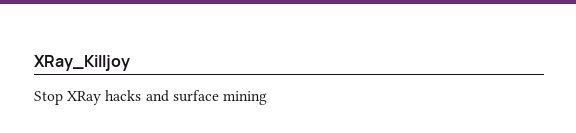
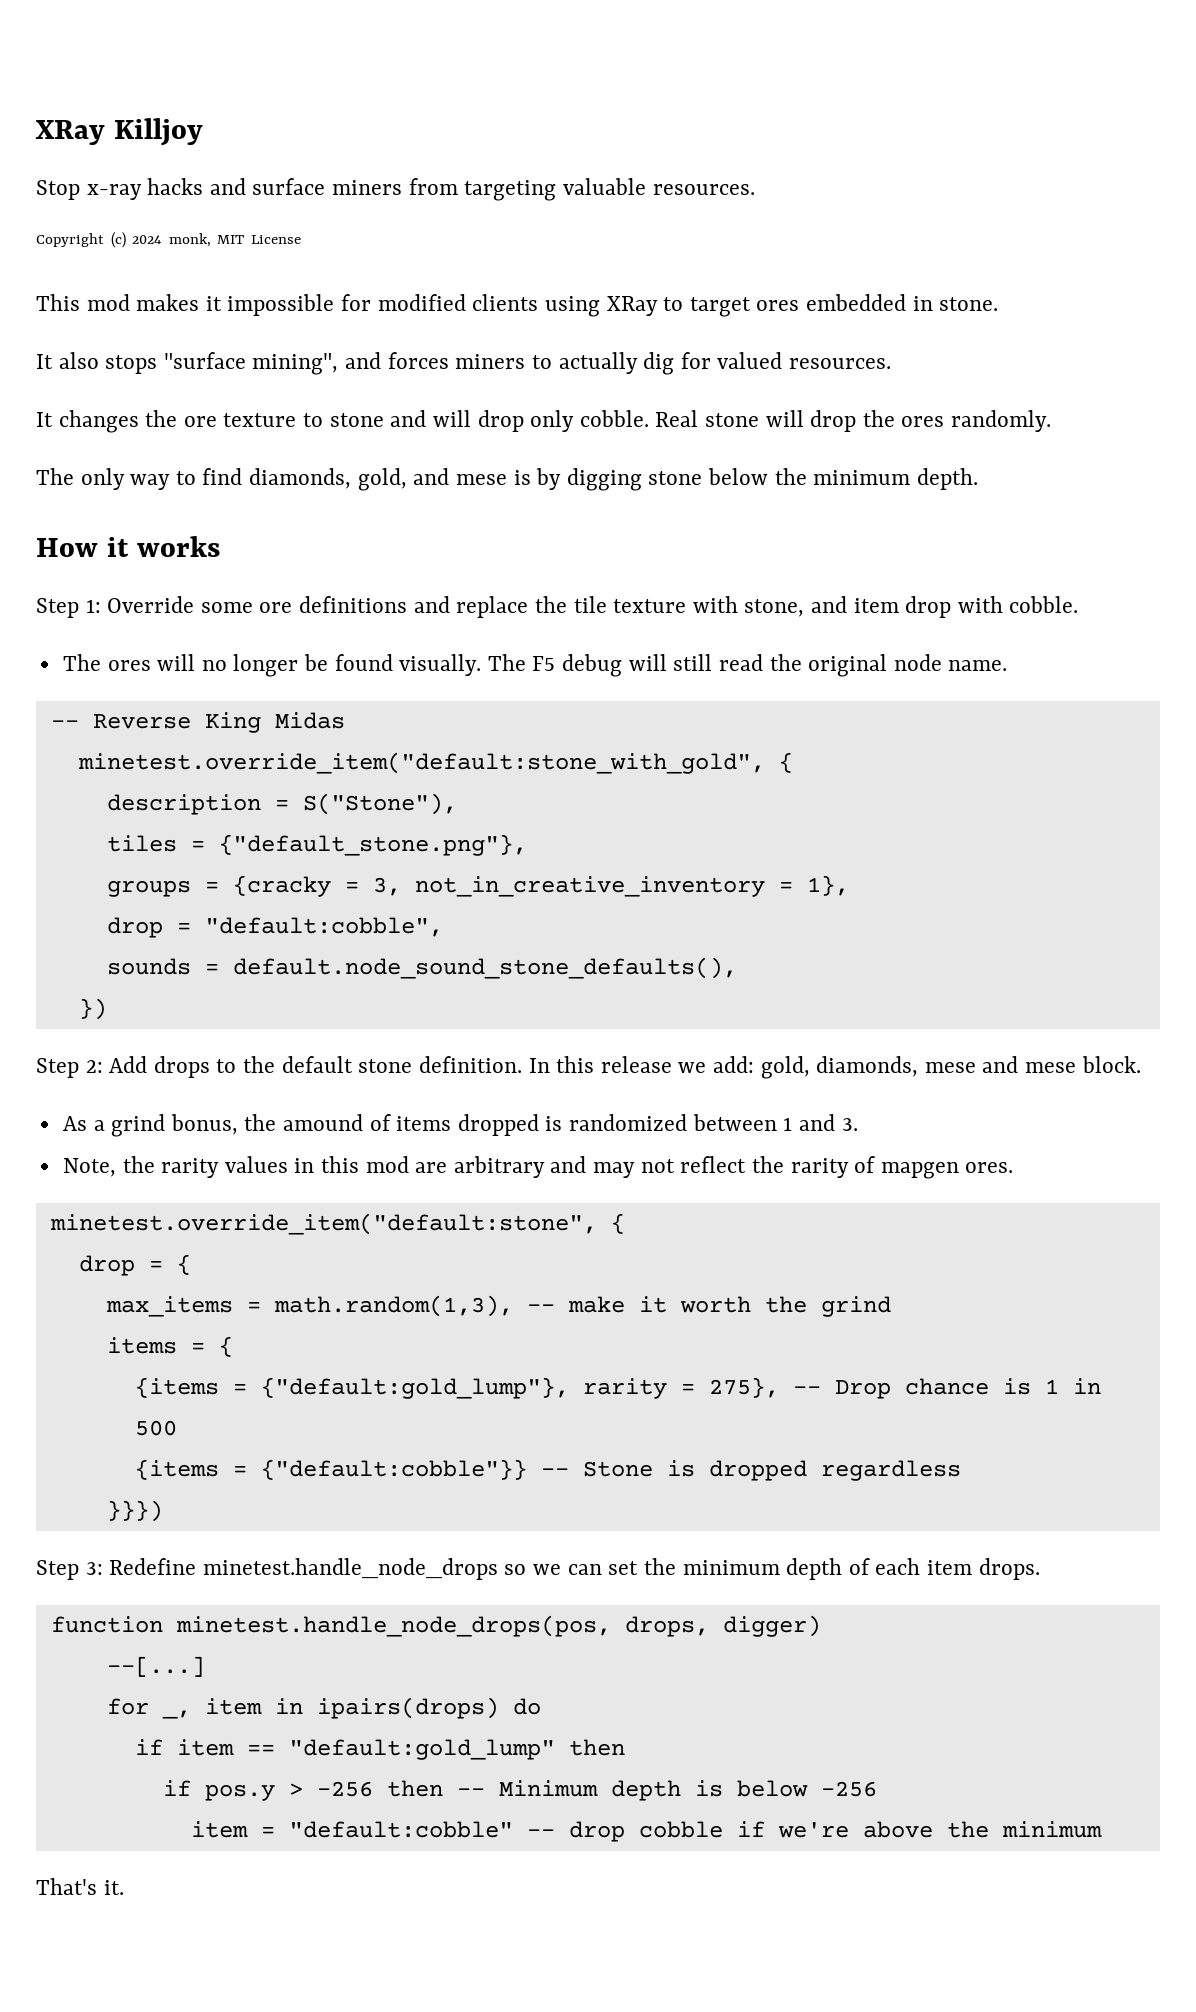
- XRay_Killjoy
+ XRay Killjoy
- Stop XRay hacks and surface mining
+ Stop x-ray hacks and surface miners from targeting valuable resources.
+ Copyright (c) 2024 monk, MIT License
+ This mod makes it impossible for modified clients using XRay to target ores embedded in stone.
+ It also stops "surface mining", and forces miners to actually dig for valued resources.
+ It changes the ore texture to stone and will drop only cobble. Real stone will drop the ores randomly.
+ The only way to find diamonds, gold, and mese is by digging stone below the minimum depth.
+ How it works
+ Step 1: Override some ore definitions and replace the tile texture with stone, and item drop with cobble.
+ The ores will no longer be found visually. The F5 debug will still read the original node name.
+ -- Reverse King Midas
+ minetest.override_item("default:stone_with_gold", {
+ description = S("Stone"),
+ tiles = {"default_stone.png"},
+ groups = {cracky = 3, not_in_creative_inventory = 1},
+ drop = "default:cobble",
+ sounds = default.node_sound_stone_defaults(),
+ })
+ Step 2: Add drops to the default stone definition. In this release we add: gold, diamonds, mese and mese block.
+ As a grind bonus, the amound of items dropped is randomized between 1 and 3.
+ Note, the rarity values in this mod are arbitrary and may not reflect the rarity of mapgen ores.
+ minetest.override_item("default:stone", {
+ drop = {
+ max_items = math.random(1,3), -- make it worth the grind
+ items = {
+ {items = {"default:gold_lump"}, rarity = 275}, -- Drop chance is 1 in 500
+ {items = {"default:cobble"}} -- Stone is dropped regardless
+ }}})
+ Step 3: Redefine minetest.handle_node_drops so we can set the minimum depth of each item drops.
+ function minetest.handle_node_drops(pos, drops, digger)
+ --[...]
+ for _, item in ipairs(drops) do
+ if item == "default:gold_lump" then
+ if pos.y > -256 then -- Minimum depth is below -256
+ item = "default:cobble" -- drop cobble if we're above the minimum
+ That's it.

